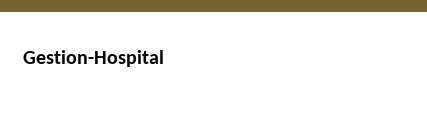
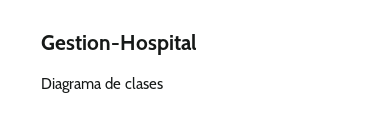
+ Diagrama de clases

